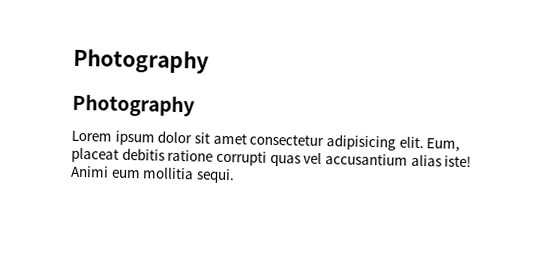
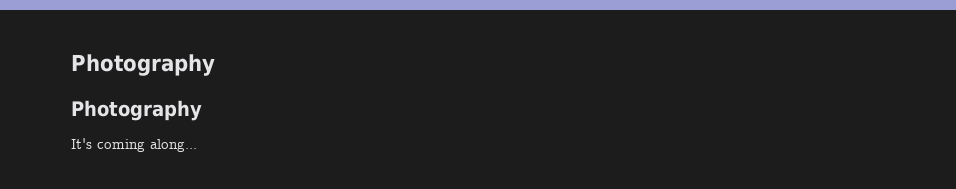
- Lorem ipsum dolor sit amet consectetur adipisicing elit. Eum, placeat debitis ratione corrupti quas vel accusantium alias iste! Animi eum mollitia sequi.
+ It's coming along...

